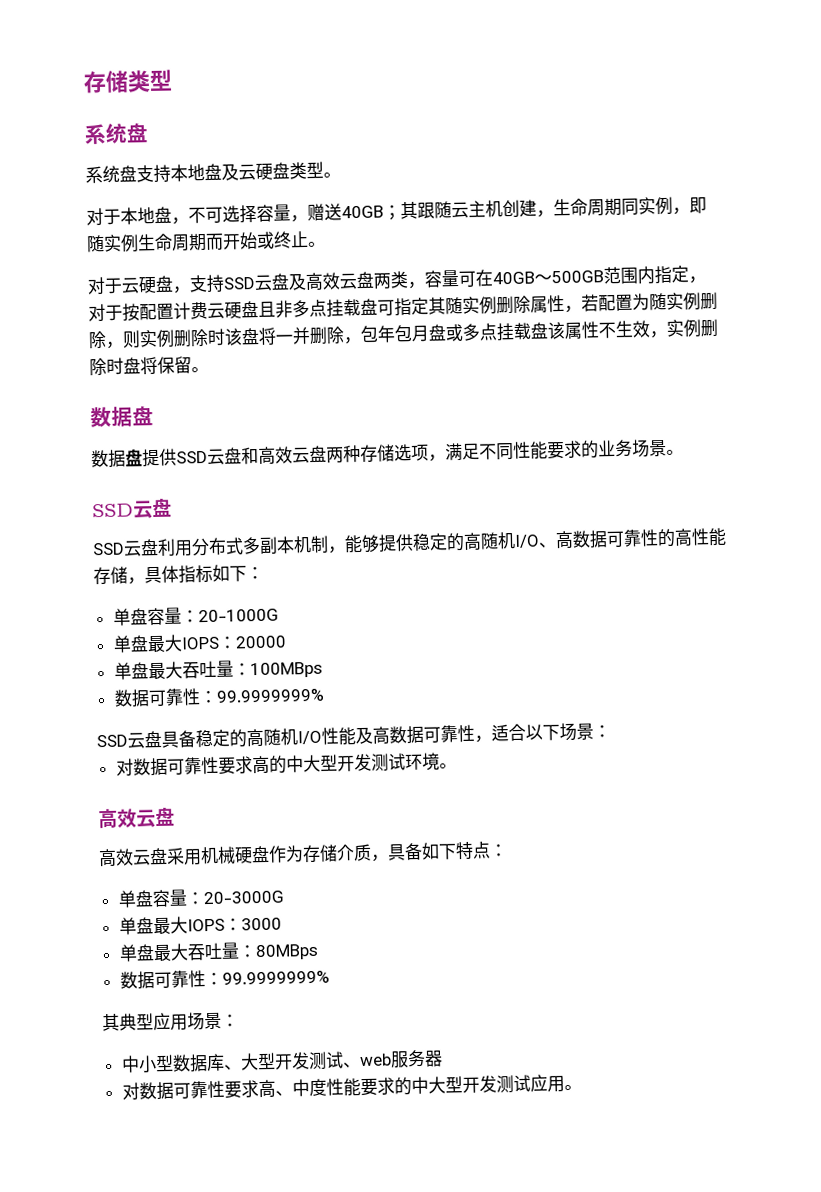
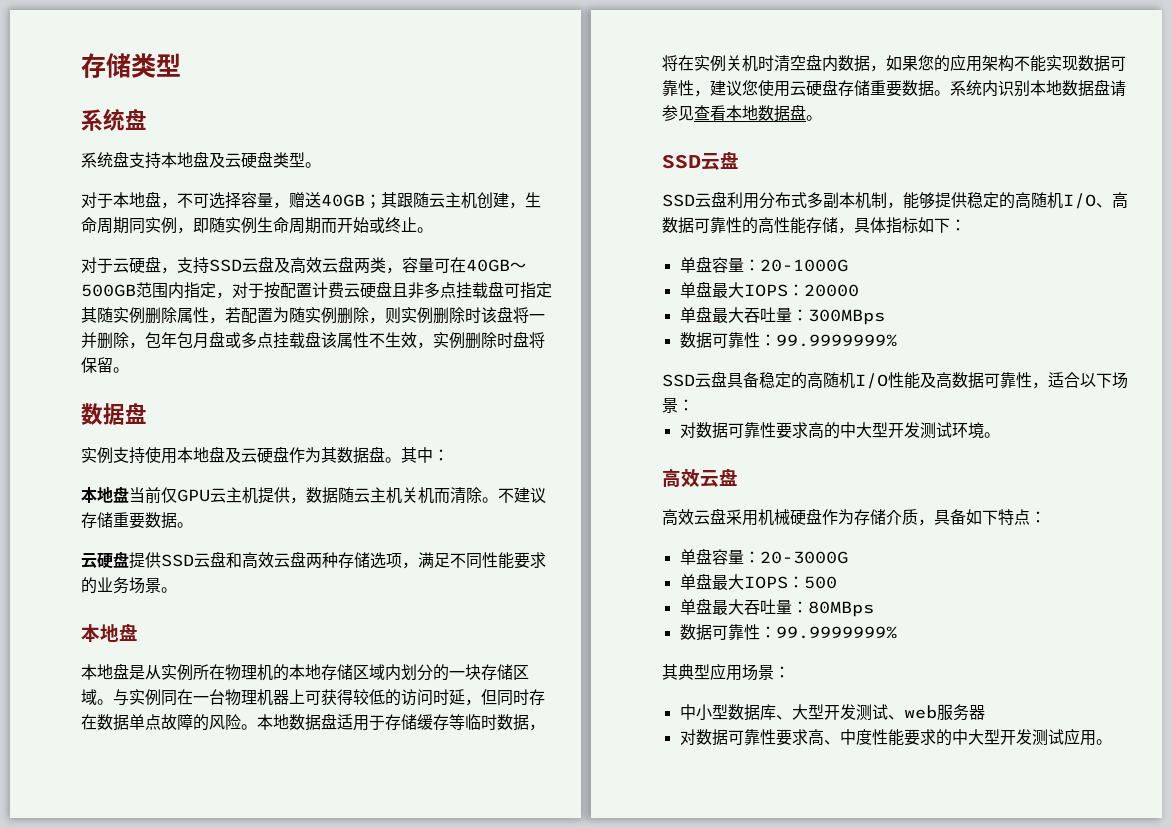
- 数据盘提供SSD云盘和高效云盘两种存储选项，满足不同性能要求的业务场景。
+ 实例支持使用本地盘及云硬盘作为其数据盘。其中：
+ 本地盘当前仅GPU云主机提供，数据随云主机关机而清除。不建议存储重要数据。
+ 云硬盘提供SSD云盘和高效云盘两种存储选项，满足不同性能要求的业务场景。
+ 本地盘
+ 本地盘是从实例所在物理机的本地存储区域内划分的一块存储区域。与实例同在一台物理机器上可获得较低的访问时延，但同时存在数据单点故障的风险。本地数据盘适用于存储缓存等临时数据，将在实例关机时清空盘内数据，如果您的应用架构不能实现数据可靠性，建议您使用云硬盘存储重要数据。系统内识别本地数据盘请参见查看本地数据盘。
- 单盘最大吞吐量：100MBps
+ 单盘最大吞吐量：300MBps
- 单盘最大IOPS：3000
+ 单盘最大IOPS：500

